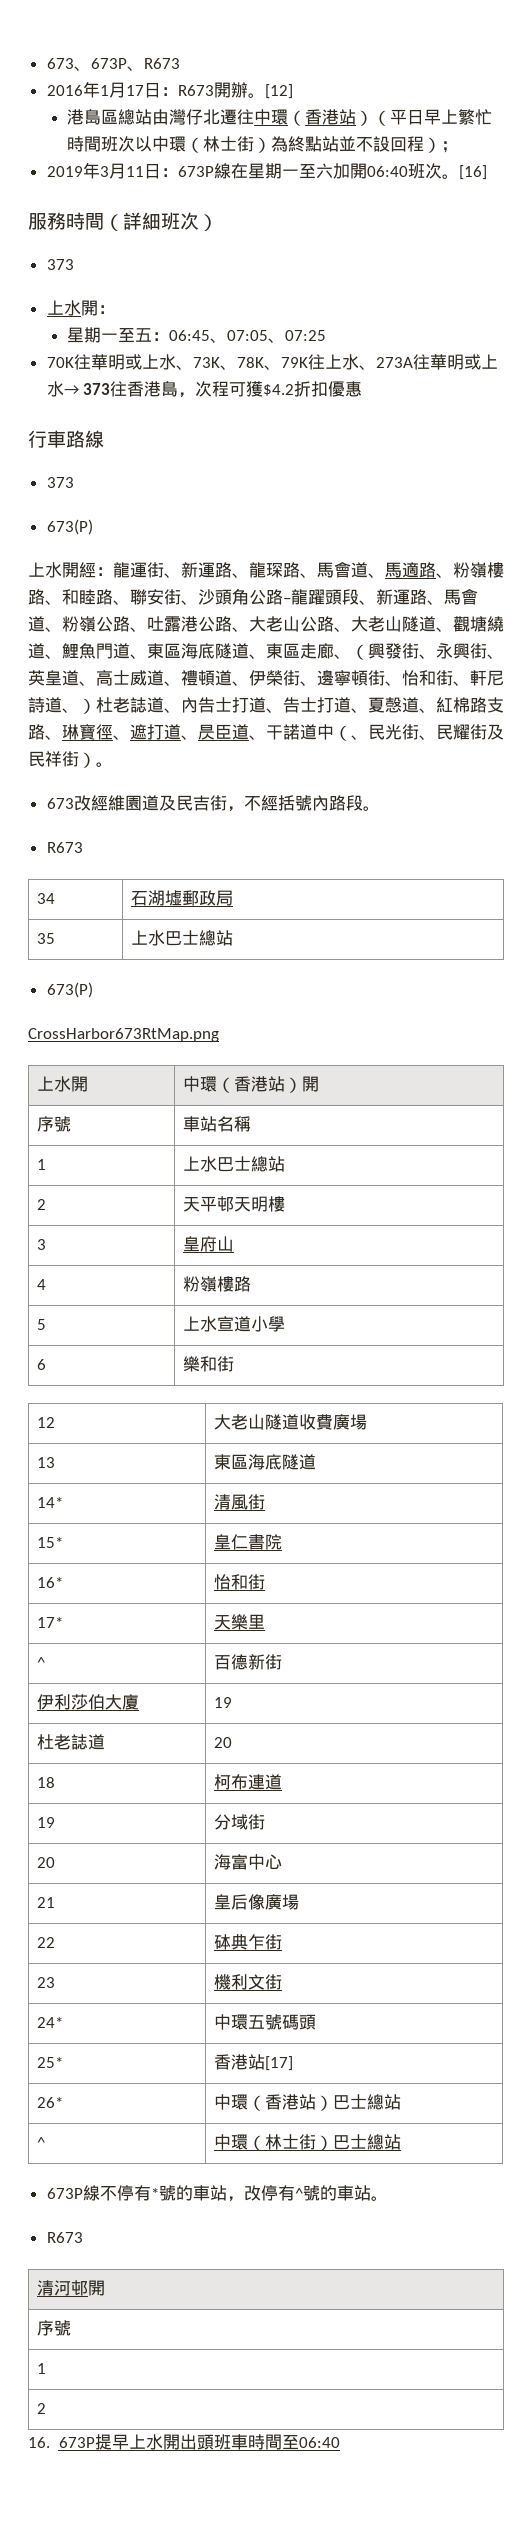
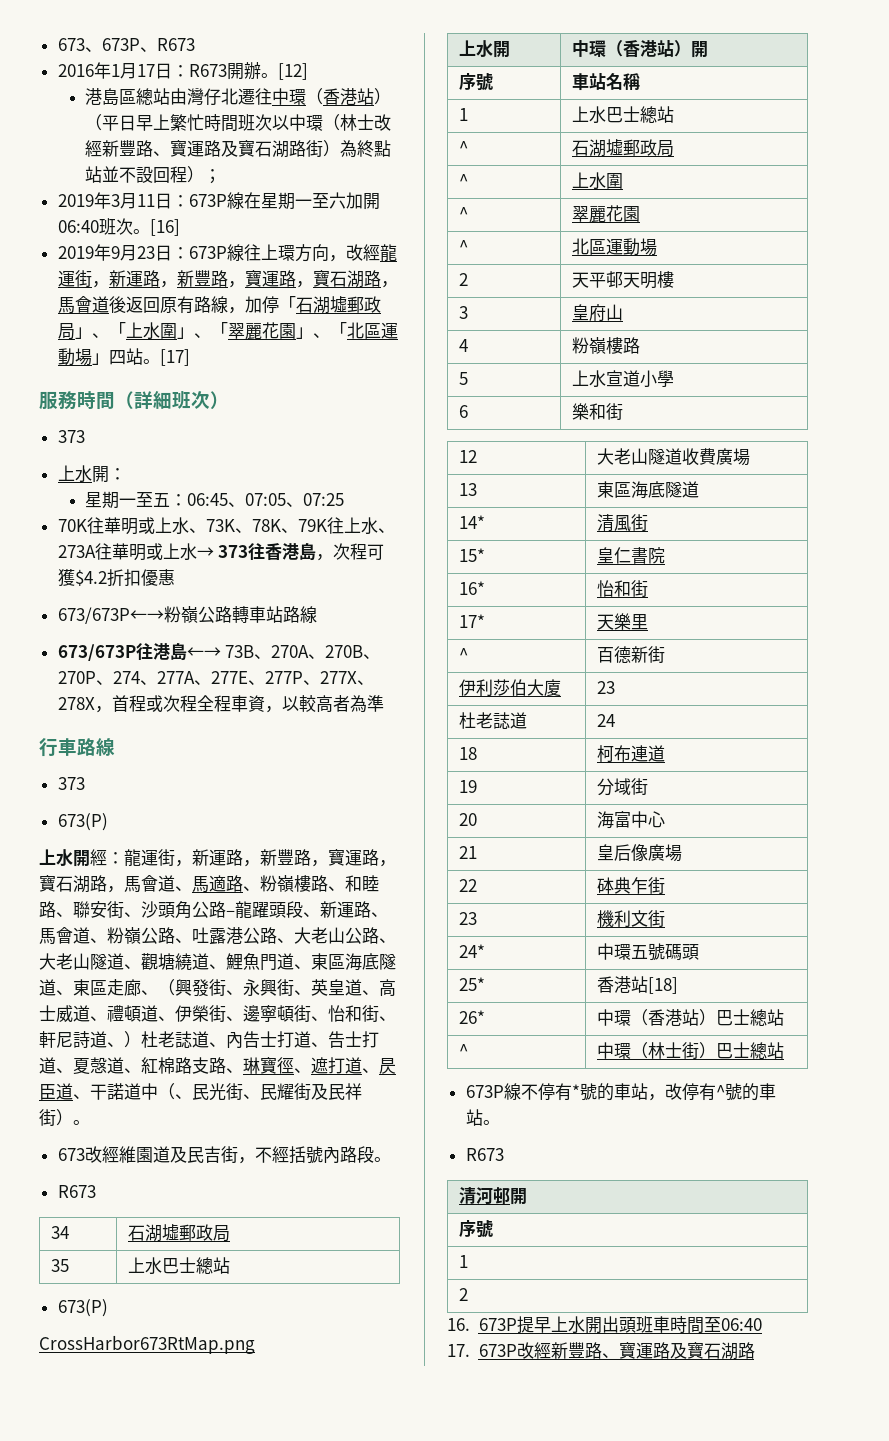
- 港島區總站由灣仔北遷往中環（香港站）（平日早上繁忙時間班次以中環（林士街）為終點站並不設回程）；
+ 港島區總站由灣仔北遷往中環（香港站）（平日早上繁忙時間班次以中環（林士改經新豐路、寶運路及寶石湖路街）為終點站並不設回程）；
+ 2019年9月23日：673P線往上環方向，改經龍運街，新運路，新豐路，寶運路，寶石湖路，馬會道後返回原有路線，加停「石湖墟郵政局」、「上水圍」、「翠麗花園」、「北區運動場」四站。[17]
+ 673/673P←→粉嶺公路轉車站路線
+ 673/673P往港島←→ 73B、270A、270B、270P、274、277A、277E、277P、277X、278X，首程或次程全程車資，以較高者為準
- 龍運街、新運路、龍琛路、馬會道、馬適路、粉嶺樓路、和睦路、聯安街、沙頭角公路–龍躍頭段、新運路、馬會道、粉嶺公路、吐露港公路、大老山公路、大老山隧道、觀塘繞道、鯉魚門道、東區海底隧道、東區走廊、（興發街、永興街、英皇道、高士威道、禮頓道、伊榮街、邊寧頓街、怡和街、軒尼詩道、）杜老誌道、內告士打道、告士打道、夏愨道、紅棉路支路、琳寶徑、遮打道、昃臣道、干諾道中（、民光街、民耀街及民祥街）。
+ 龍運街，新運路，新豐路，寶運路，寶石湖路，馬會道、馬適路、粉嶺樓路、和睦路、聯安街、沙頭角公路–龍躍頭段、新運路、馬會道、粉嶺公路、吐露港公路、大老山公路、大老山隧道、觀塘繞道、鯉魚門道、東區海底隧道、東區走廊、（興發街、永興街、英皇道、高士威道、禮頓道、伊榮街、邊寧頓街、怡和街、軒尼詩道、）杜老誌道、內告士打道、告士打道、夏愨道、紅棉路支路、琳寶徑、遮打道、昃臣道、干諾道中（、民光街、民耀街及民祥街）。
+ ^ | 石湖墟郵政局
+ ^ | 上水圍
+ ^ | 翠麗花園
+ ^ | 北區運動場
- 伊利莎伯大廈 | 19
+ 伊利莎伯大廈 | 23
- 杜老誌道 | 20
+ 杜老誌道 | 24
- 25* | 香港站[17]
+ 25* | 香港站[18]
+ 17. 673P改經新豐路、寶運路及寶石湖路

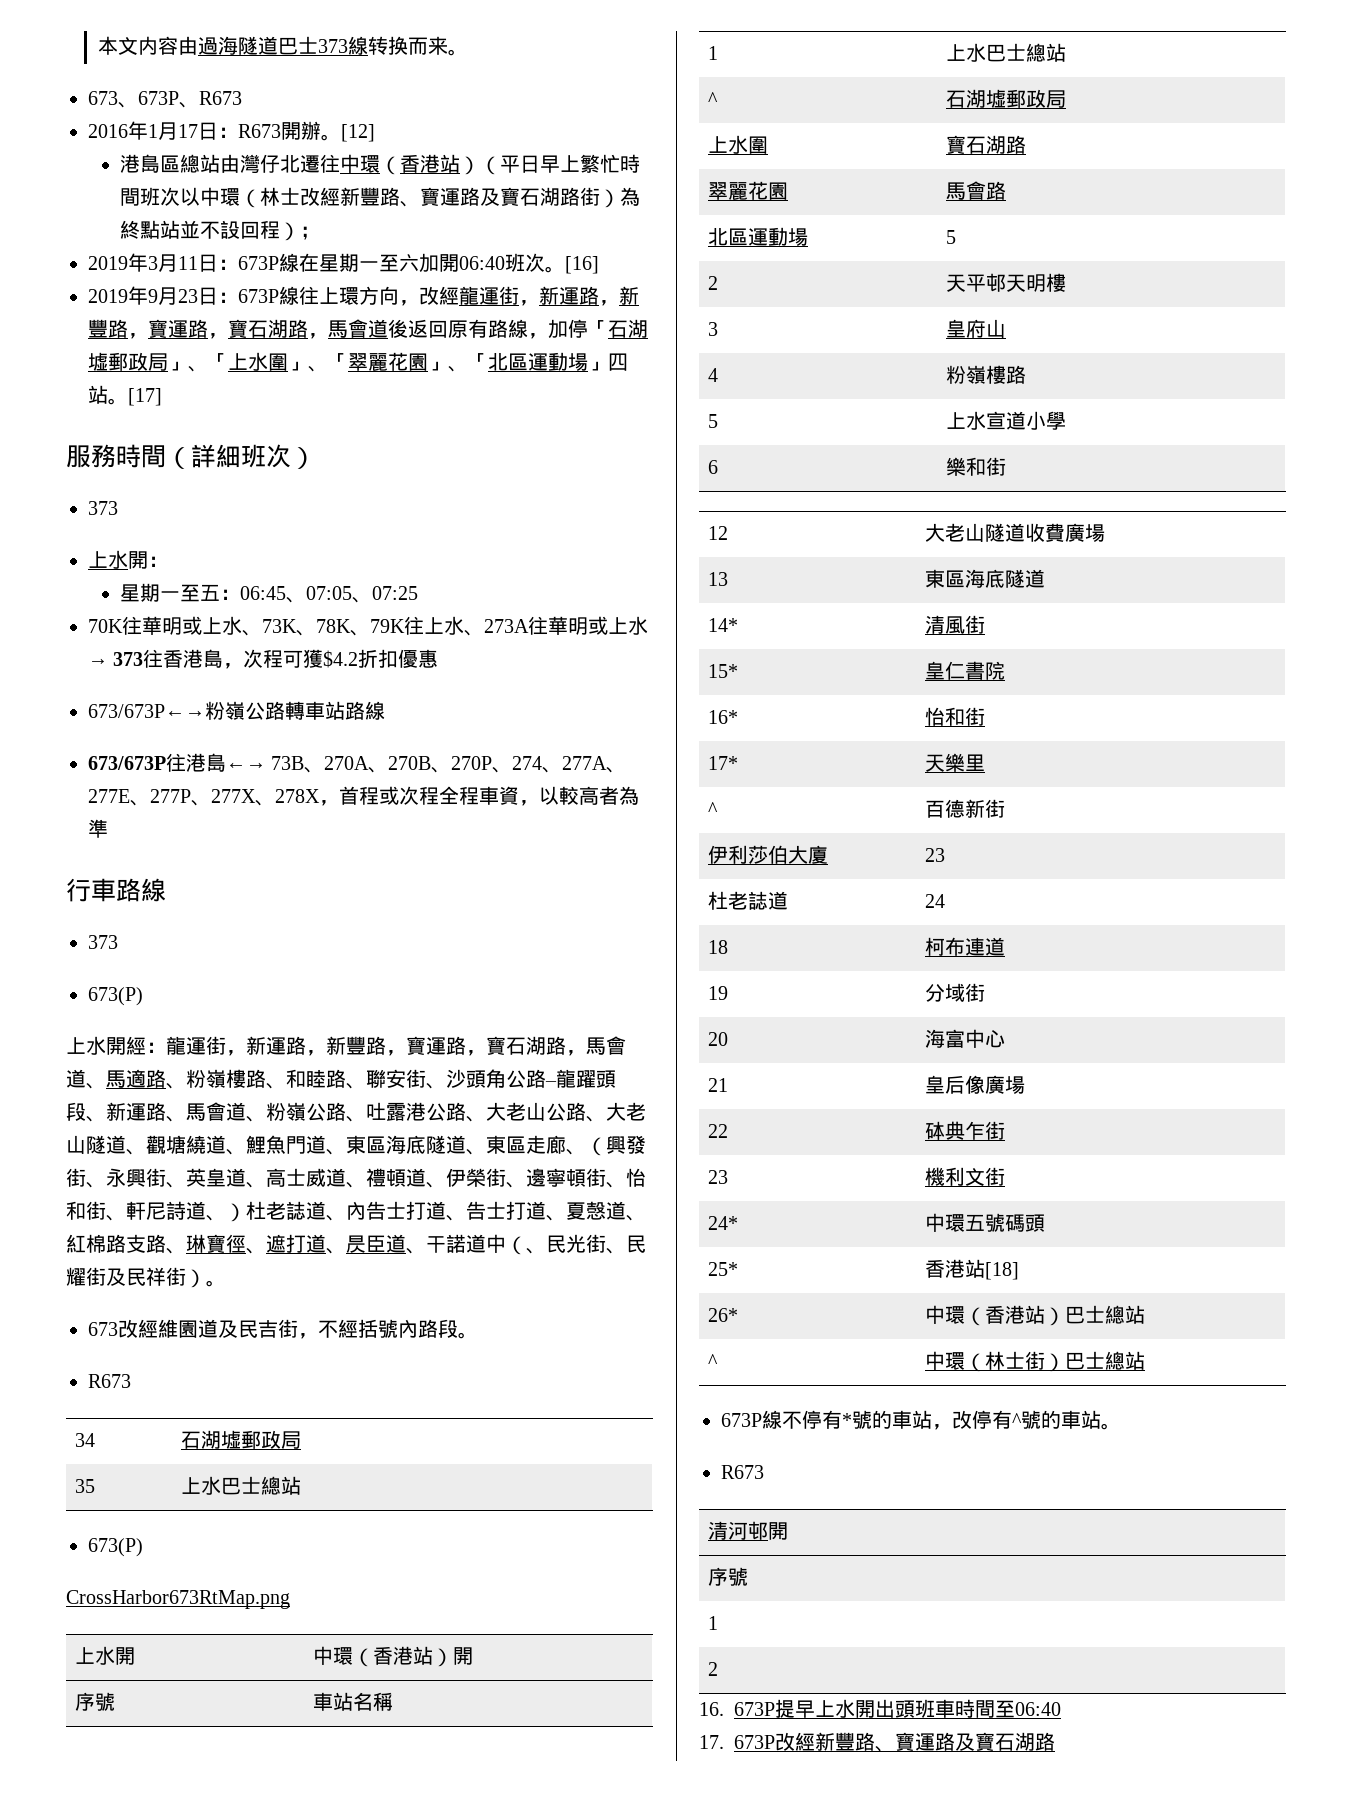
+ 本文内容由過海隧道巴士373線转换而来。
- ^ | 上水圍
- ^ | 翠麗花園
- ^ | 北區運動場
+ 上水圍 | 寶石湖路
+ 翠麗花園 | 馬會路
+ 北區運動場 | 5

